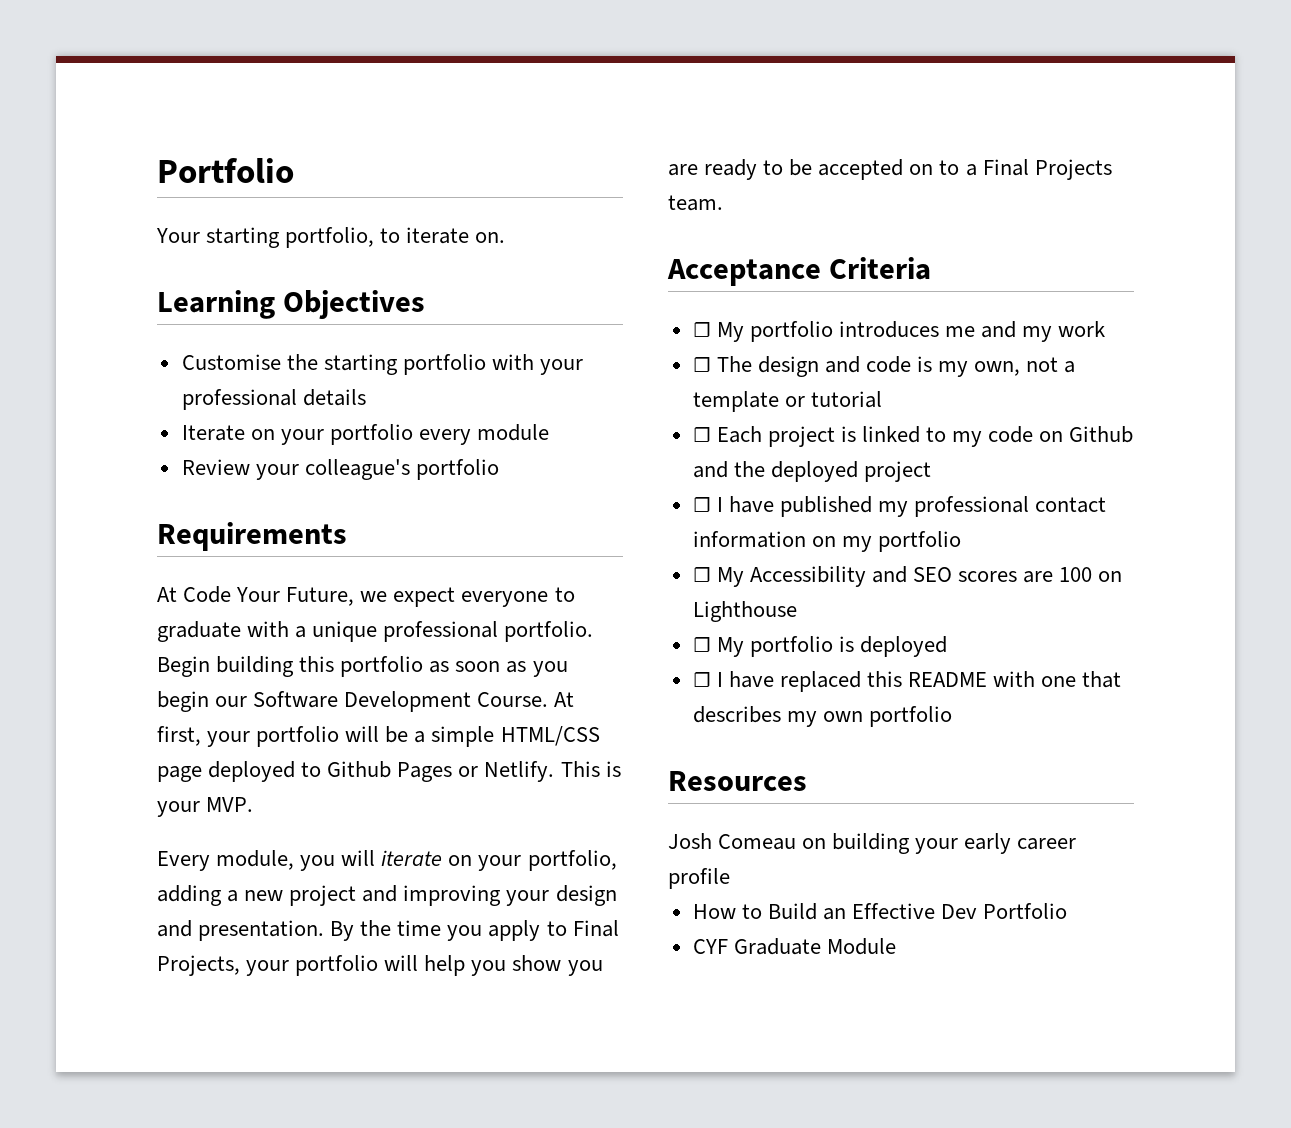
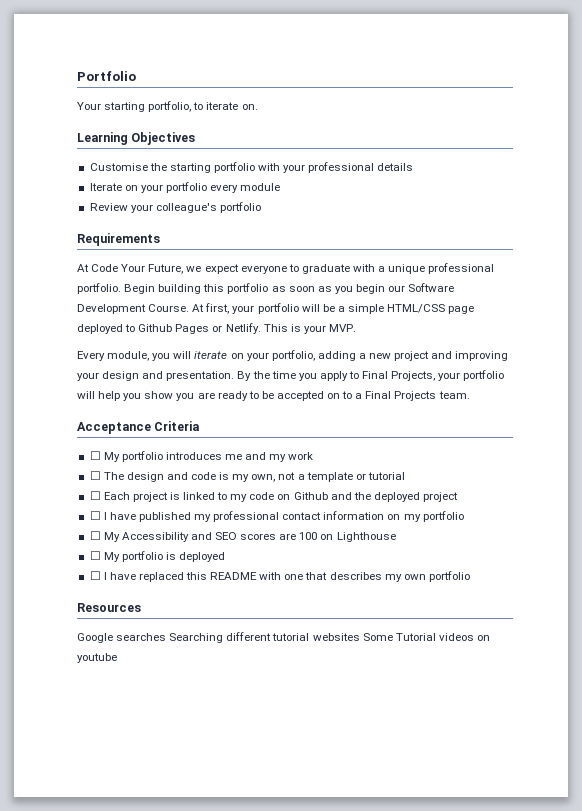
- Josh Comeau on building your early career profile
- How to Build an Effective Dev Portfolio
- CYF Graduate Module
+ Google searches Searching different tutorial websites Some Tutorial videos on youtube

